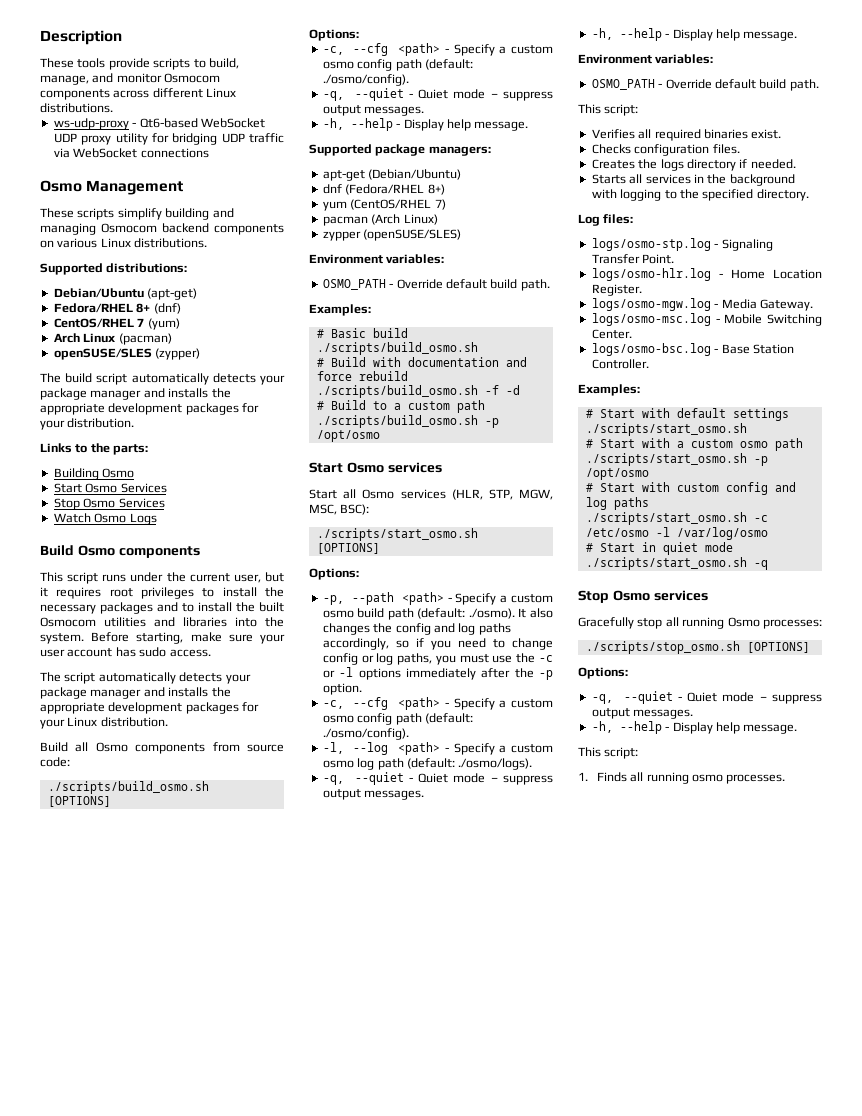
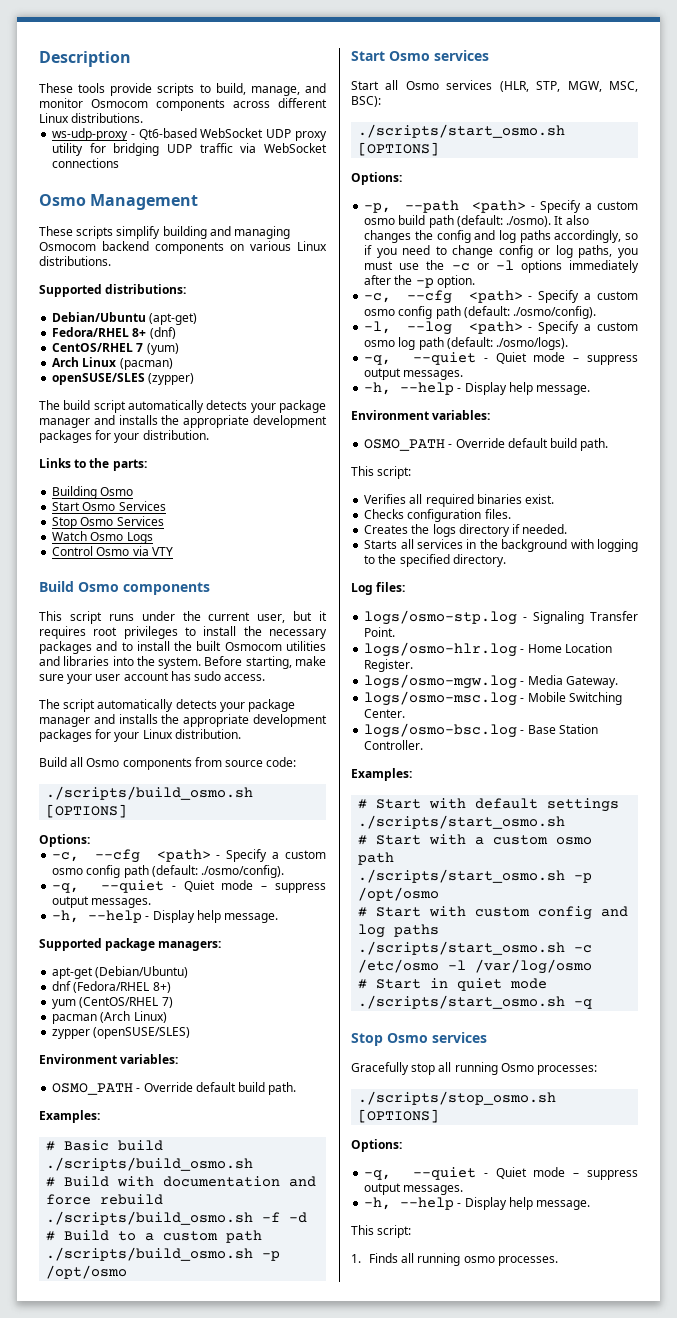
+ Control Osmo via VTY

